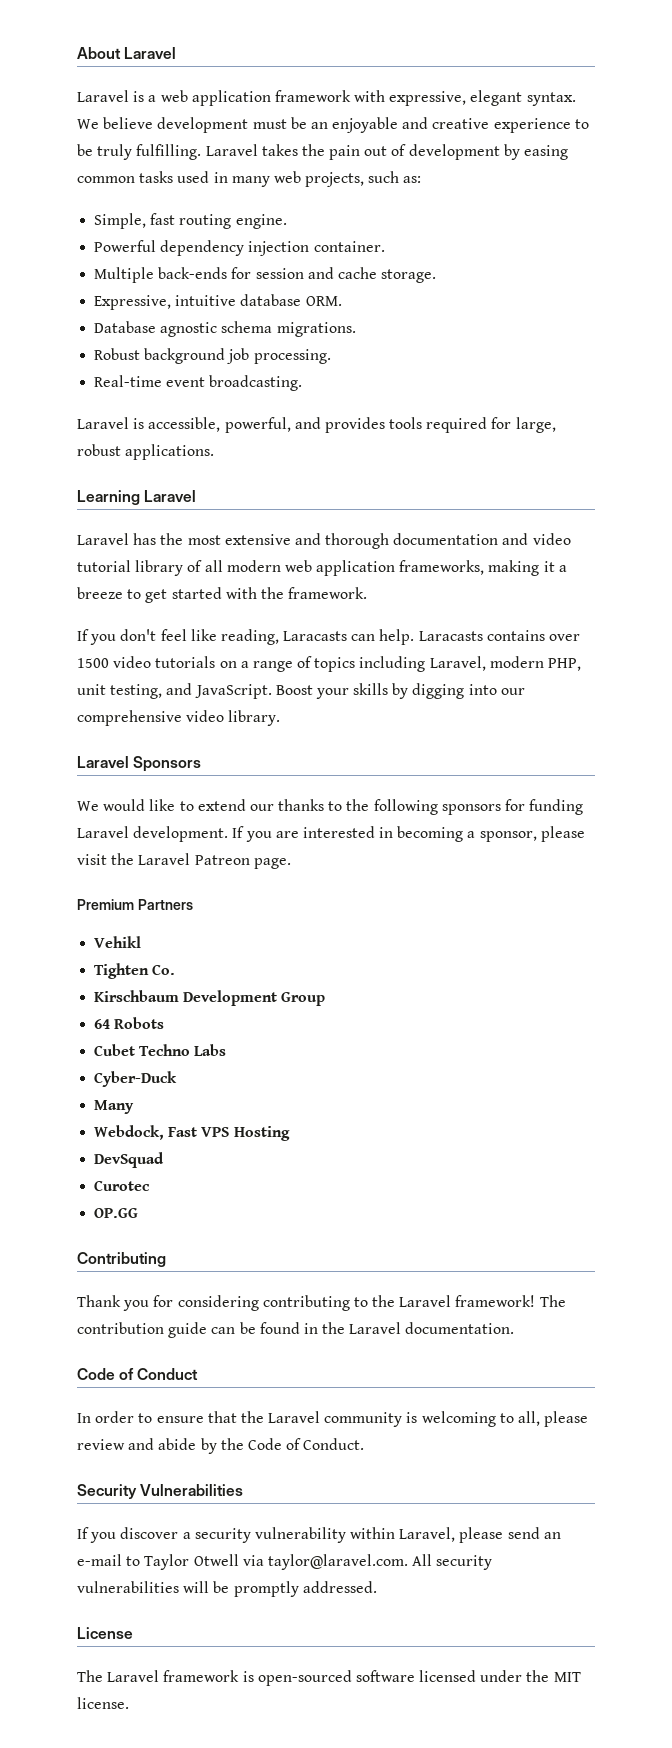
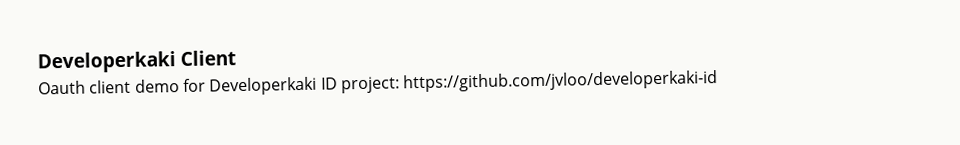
- About Laravel
- Laravel is a web application framework with expressive, elegant syntax. We believe development must be an enjoyable and creative experience to be truly fulfilling. Laravel takes the pain out of development by easing common tasks used in many web projects, such as:
- Simple, fast routing engine.
- Powerful dependency injection container.
- Multiple back-ends for session and cache storage.
- Expressive, intuitive database ORM.
- Database agnostic schema migrations.
- Robust background job processing.
- Real-time event broadcasting.
- Laravel is accessible, powerful, and provides tools required for large, robust applications.
- Learning Laravel
- Laravel has the most extensive and thorough documentation and video tutorial library of all modern web application frameworks, making it a breeze to get started with the framework.
- If you don't feel like reading, Laracasts can help. Laracasts contains over 1500 video tutorials on a range of topics including Laravel, modern PHP, unit testing, and JavaScript. Boost your skills by digging into our comprehensive video library.
- Laravel Sponsors
- We would like to extend our thanks to the following sponsors for funding Laravel development. If you are interested in becoming a sponsor, please visit the Laravel Patreon page.
- Premium Partners
- Vehikl
- Tighten Co.
- Kirschbaum Development Group
- 64 Robots
- Cubet Techno Labs
- Cyber-Duck
- Many
- Webdock, Fast VPS Hosting
- DevSquad
- Curotec
- OP.GG
- Contributing
- Thank you for considering contributing to the Laravel framework! The contribution guide can be found in the Laravel documentation.
- Code of Conduct
- In order to ensure that the Laravel community is welcoming to all, please review and abide by the Code of Conduct.
- Security Vulnerabilities
- If you discover a security vulnerability within Laravel, please send an e-mail to Taylor Otwell via taylor@laravel.com. All security vulnerabilities will be promptly addressed.
- License
- The Laravel framework is open-sourced software licensed under the MIT license.
+ Developerkaki Client
+ Oauth client demo for Developerkaki ID project: https://github.com/jvloo/developerkaki-id

